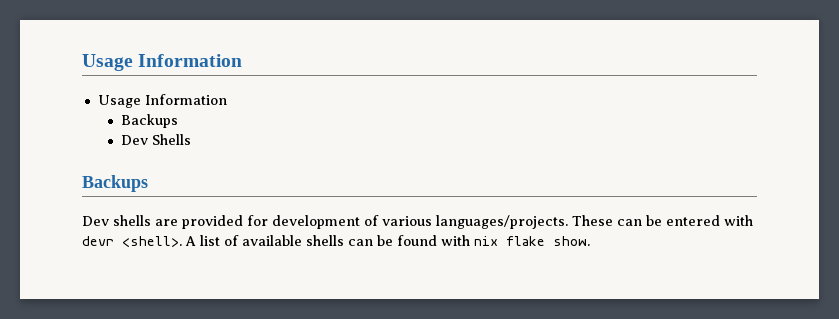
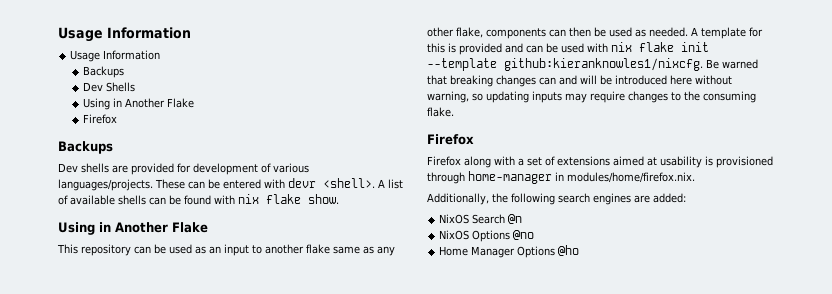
  Dev Shells
+ Using in Another Flake
+ Firefox
  A list of available shells can be found with nix flake show.
+ Using in Another Flake
+ This repository can be used as an input to another flake same as any other flake, components can then be used as needed. A template for this is provided and can be used with nix flake init --template github:kieranknowles1/nixcfg. Be warned that breaking changes can and will be introduced here without warning, so updating inputs may require changes to the consuming flake.
+ Firefox
+ Firefox along with a set of extensions aimed at usability is provisioned through home-manager in modules/home/firefox.nix.
+ Additionally, the following search engines are added:
+ NixOS Search @n
+ NixOS Options @no
+ Home Manager Options @ho

